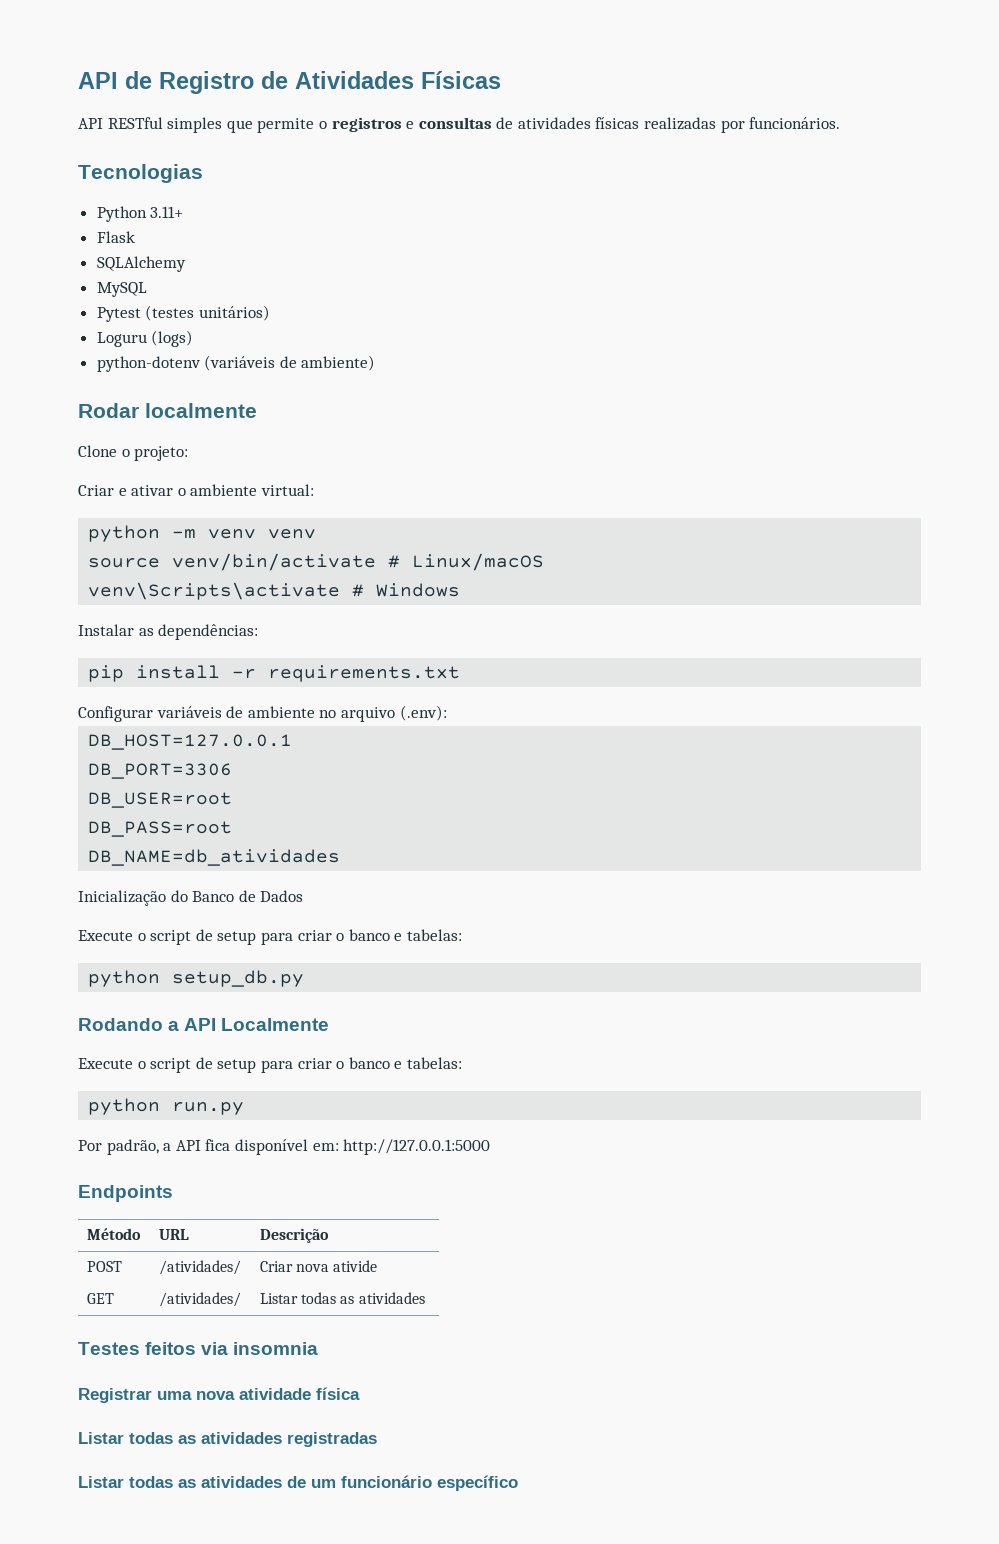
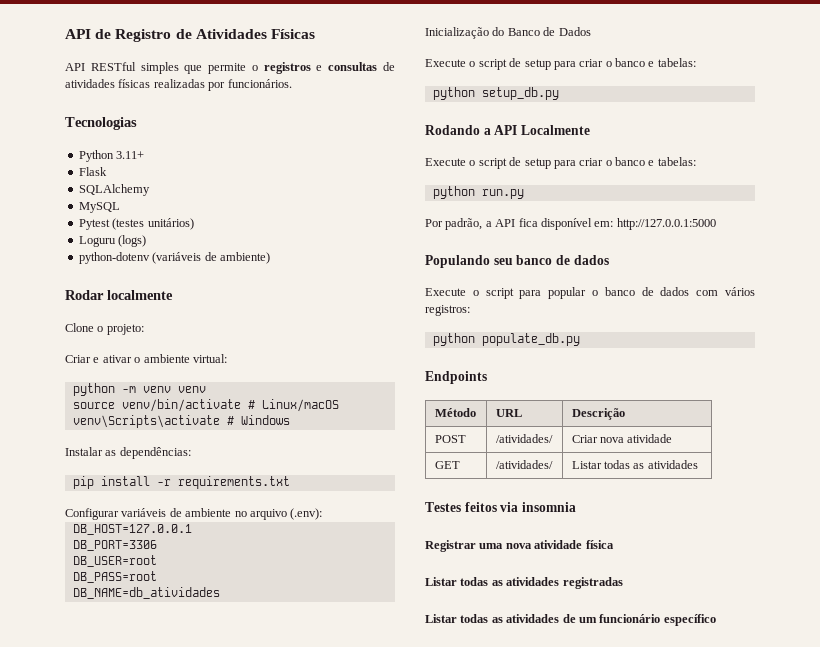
+ Populando seu banco de dados
+ Execute o script para popular o banco de dados com vários registros:
+ python populate_db.py
- POST | /atividades/ | Criar nova ativide
+ POST | /atividades/ | Criar nova atividade

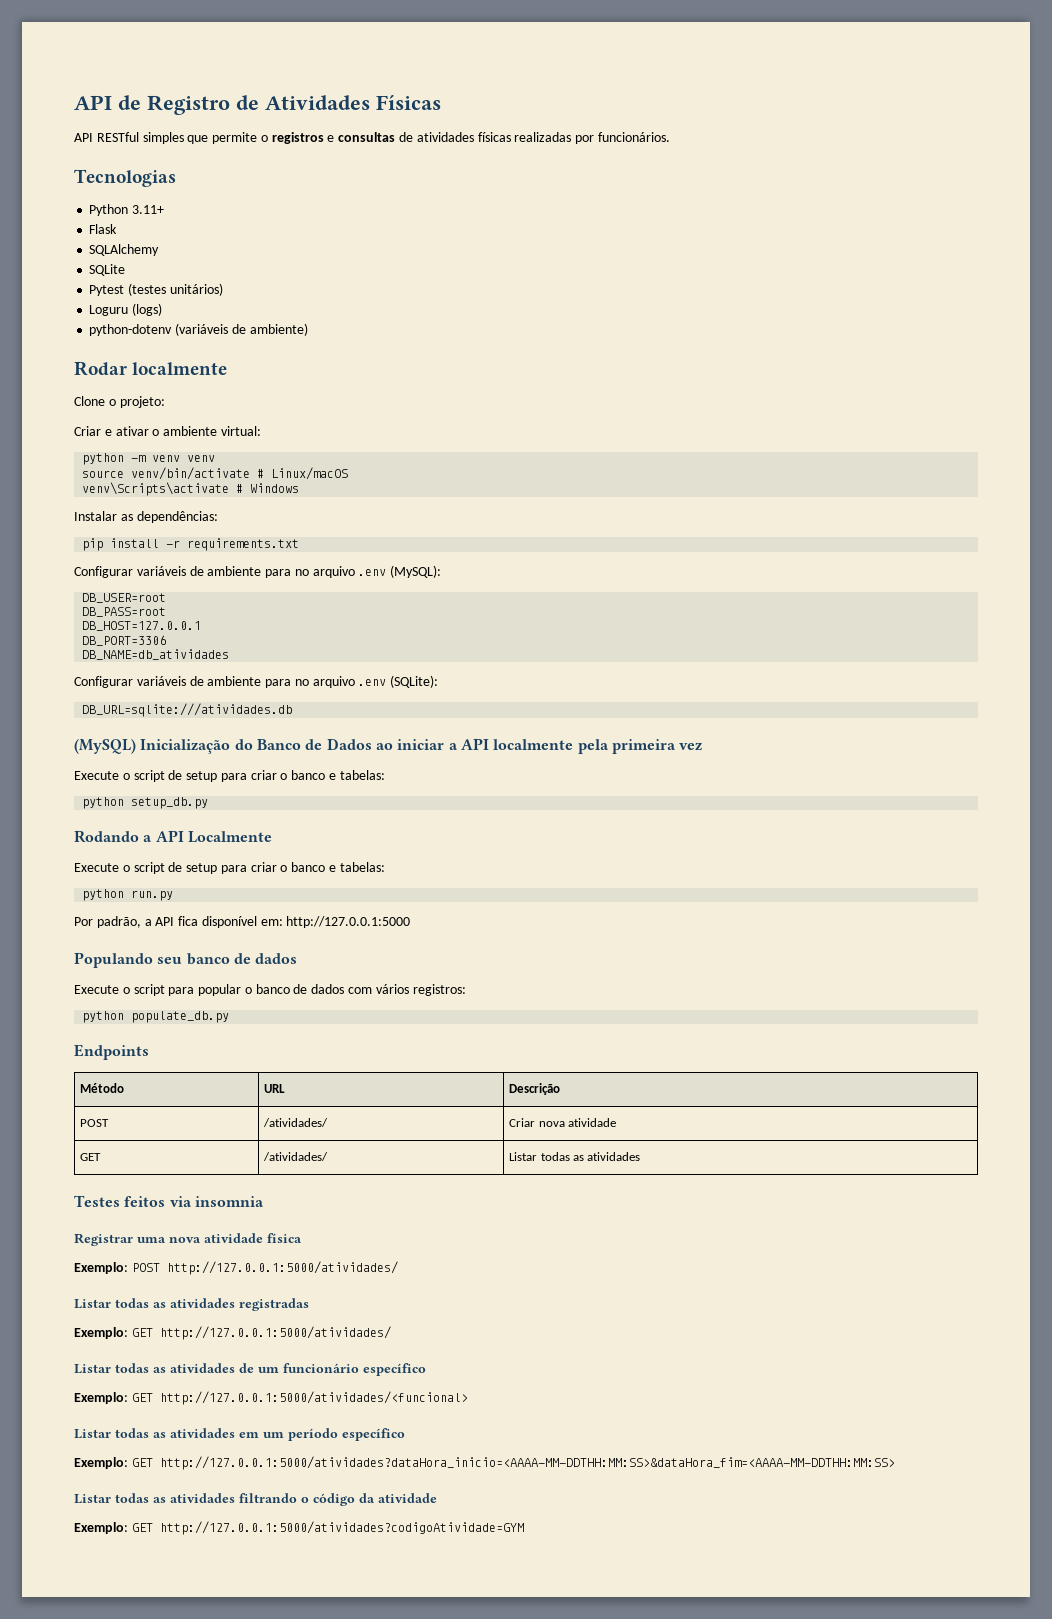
- MySQL
+ SQLite
- Configurar variáveis de ambiente no arquivo (.env):
+ Configurar variáveis de ambiente para no arquivo .env (MySQL):
+ DB_USER=root
+ DB_PASS=root
- DB_USER=root
- DB_PASS=root
- Inicialização do Banco de Dados
+ Configurar variáveis de ambiente para no arquivo .env (SQLite):
+ DB_URL=sqlite:///atividades.db
+ (MySQL) Inicialização do Banco de Dados ao iniciar a API localmente pela primeira vez
+ Exemplo: POST http://127.0.0.1:5000/atividades/
+ Exemplo: GET http://127.0.0.1:5000/atividades/
+ Exemplo: GET http://127.0.0.1:5000/atividades/<funcional>
+ Listar todas as atividades em um período específico
+ Exemplo: GET http://127.0.0.1:5000/atividades?dataHora_inicio=<AAAA-MM-DDTHH:MM:SS>&dataHora_fim=<AAAA-MM-DDTHH:MM:SS>
+ Listar todas as atividades filtrando o código da atividade
+ Exemplo: GET http://127.0.0.1:5000/atividades?codigoAtividade=GYM

